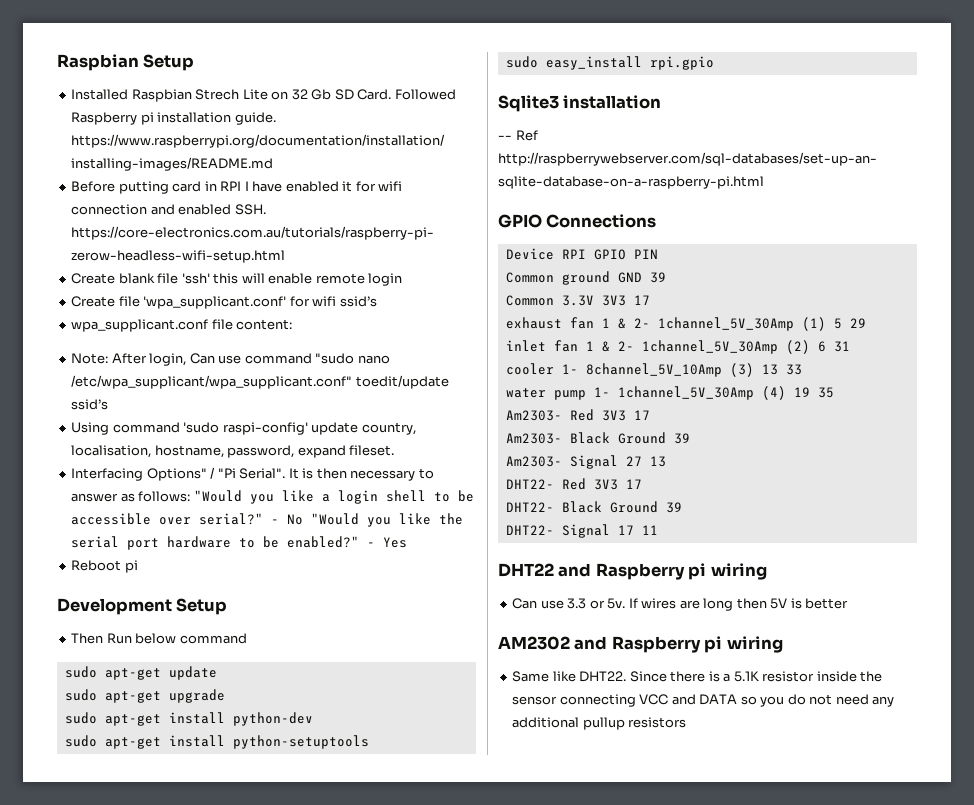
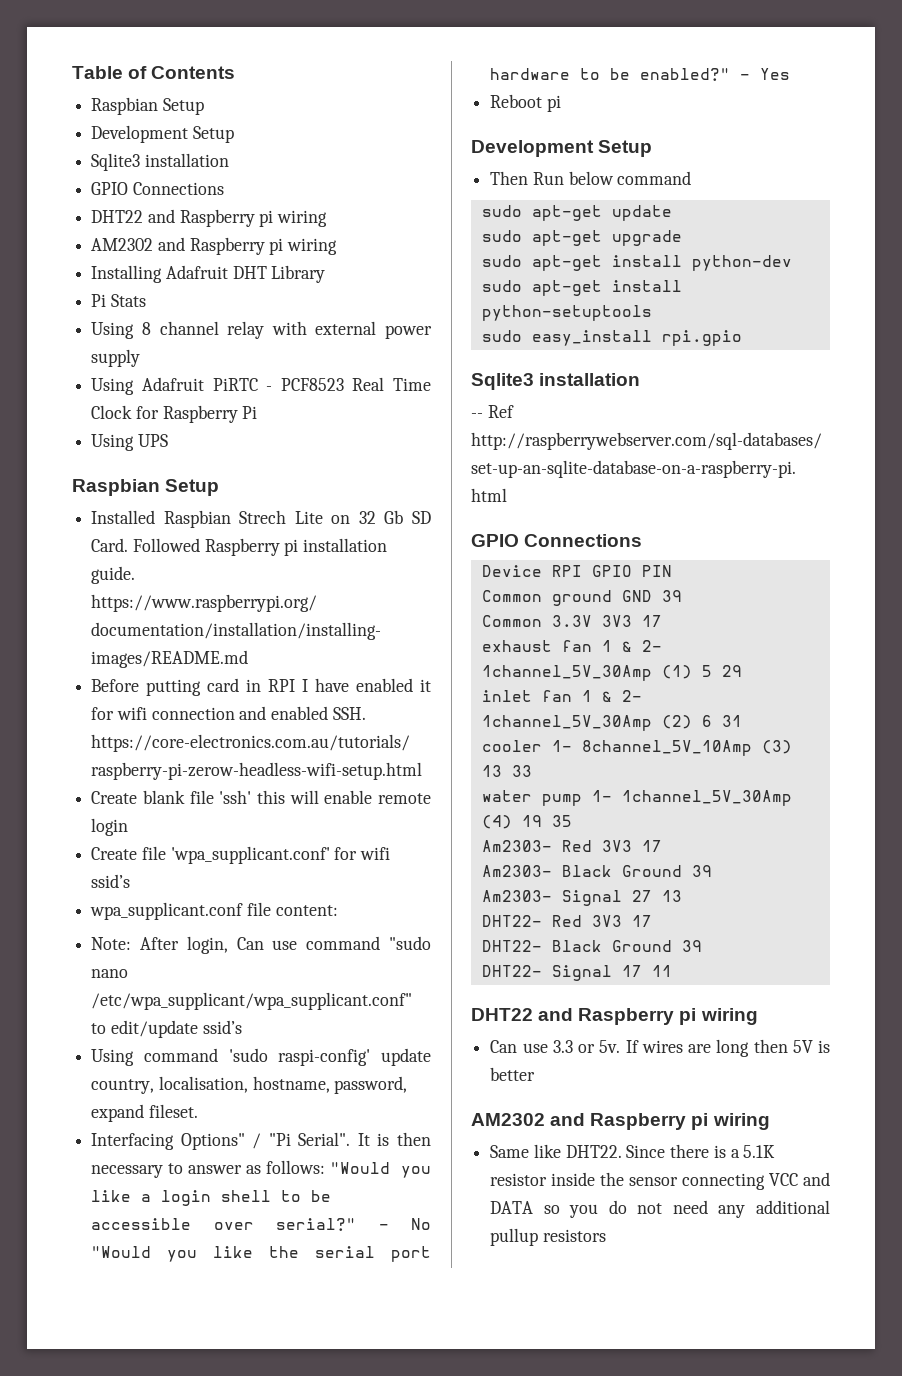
+ Table of Contents
+ Raspbian Setup
+ Development Setup
+ Sqlite3 installation
+ GPIO Connections
+ DHT22 and Raspberry pi wiring
+ AM2302 and Raspberry pi wiring
+ Installing Adafruit DHT Library
+ Pi Stats
+ Using 8 channel relay with external power supply
+ Using Adafruit PiRTC - PCF8523 Real Time Clock for Raspberry Pi
+ Using UPS
- Note: After login, Can use command "sudo nano /etc/wpa_supplicant/wpa_supplicant.conf" toedit/update ssid’s
+ Note: After login, Can use command "sudo nano /etc/wpa_supplicant/wpa_supplicant.conf" to edit/update ssid’s

